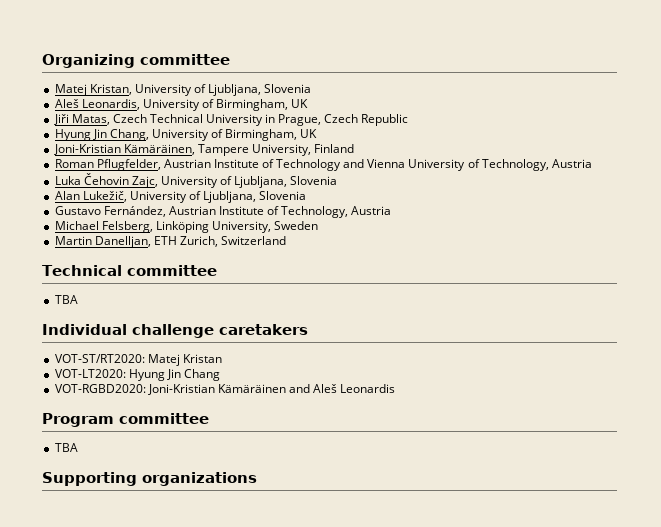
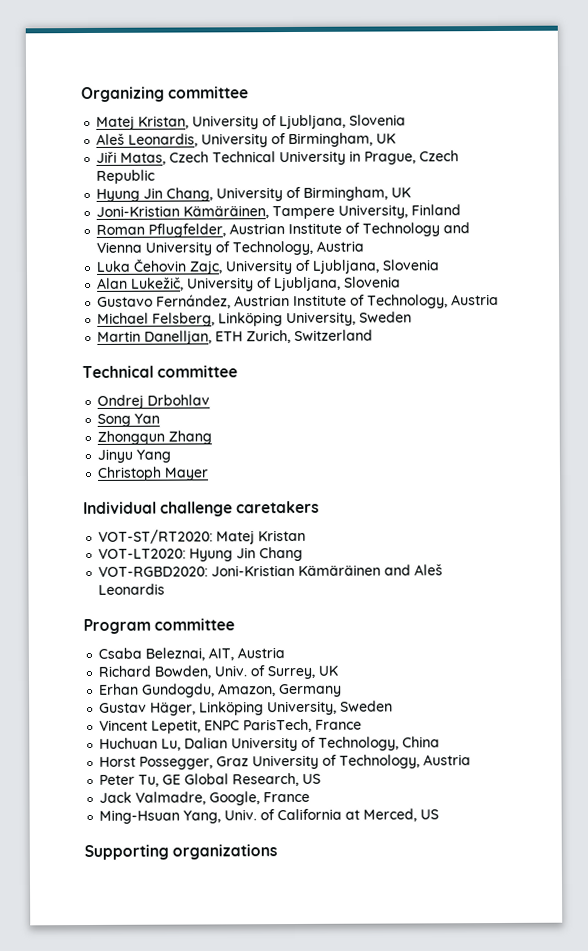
  Technical committee
- TBA
+ Ondrej Drbohlav
+ Song Yan
+ Zhongqun Zhang
+ Jinyu Yang
+ Christoph Mayer
  Program committee
- TBA
+ Csaba Beleznai, AIT, Austria
+ Richard Bowden, Univ. of Surrey, UK
+ Erhan Gundogdu, Amazon, Germany
+ Gustav Häger, Linköping University, Sweden
+ Vincent Lepetit, ENPC ParisTech, France
+ Huchuan Lu, Dalian University of Technology, China
+ Horst Possegger, Graz University of Technology, Austria
+ Peter Tu, GE Global Research, US
+ Jack Valmadre, Google, France
+ Ming-Hsuan Yang, Univ. of California at Merced, US

